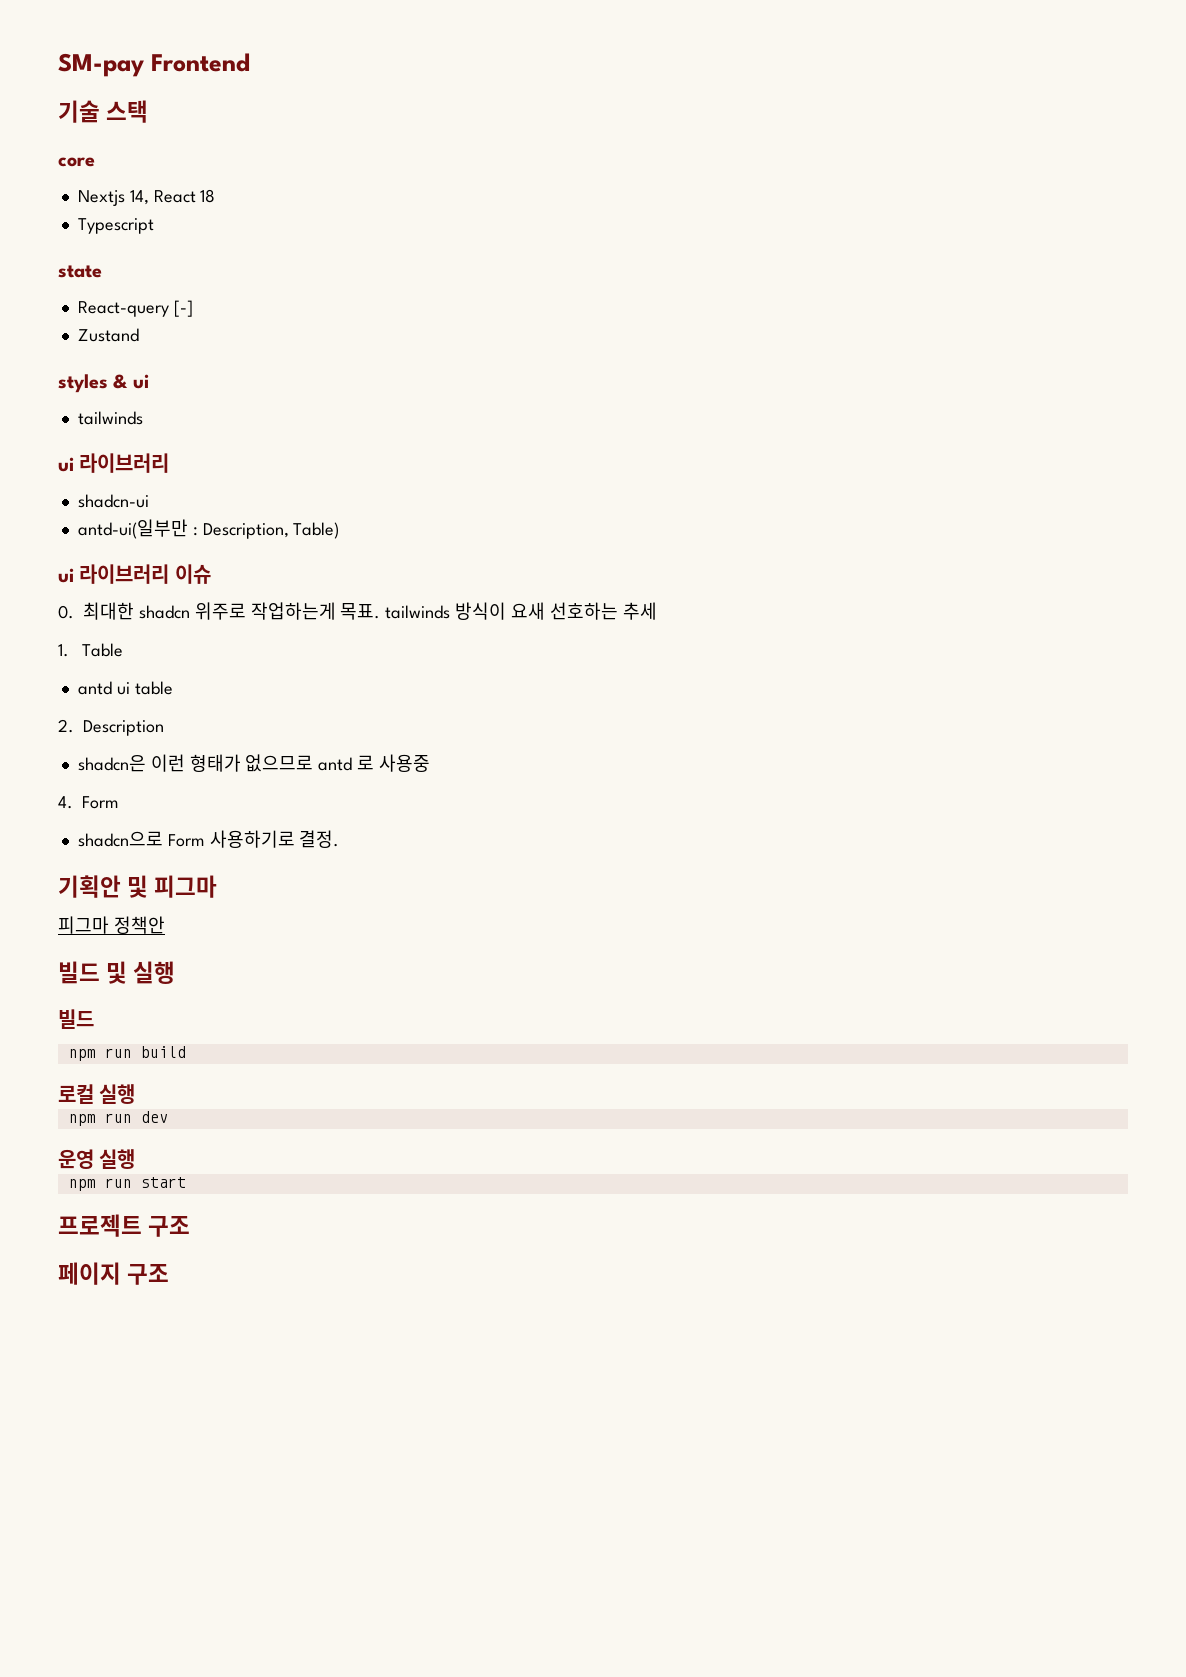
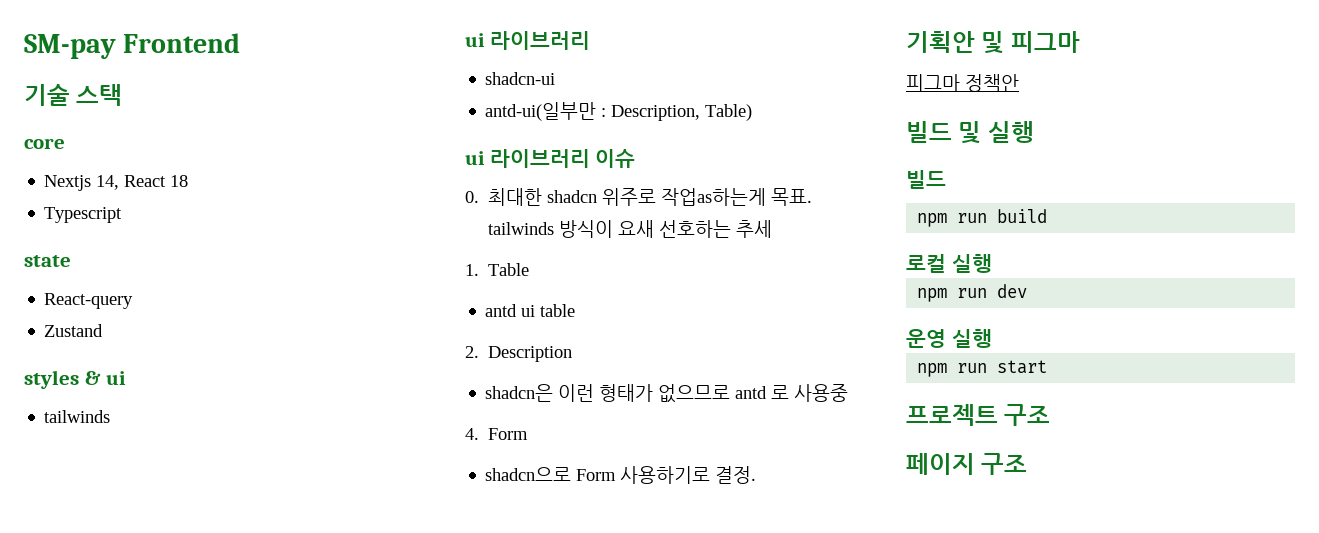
- React-query [-]
+ React-query
- 0. 최대한 shadcn 위주로 작업하는게 목표. tailwinds 방식이 요새 선호하는 추세
+ 0. 최대한 shadcn 위주로 작업as하는게 목표. tailwinds 방식이 요새 선호하는 추세

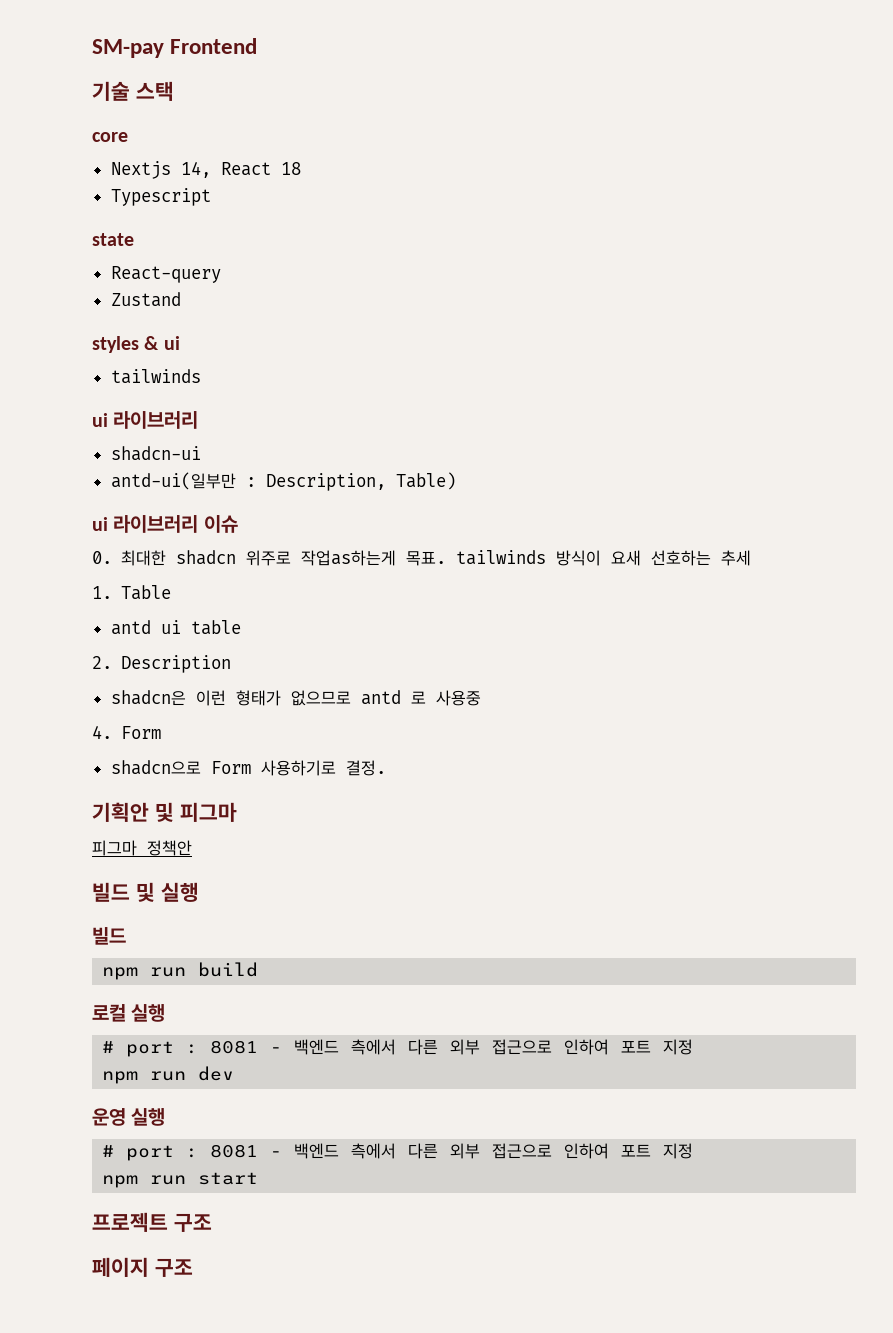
  로컬 실행
+ # port : 8081 - 백엔드 측에서 다른 외부 접근으로 인하여 포트 지정
  운영 실행
+ # port : 8081 - 백엔드 측에서 다른 외부 접근으로 인하여 포트 지정

